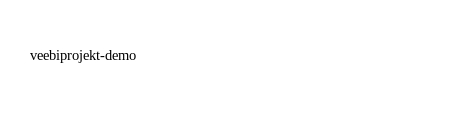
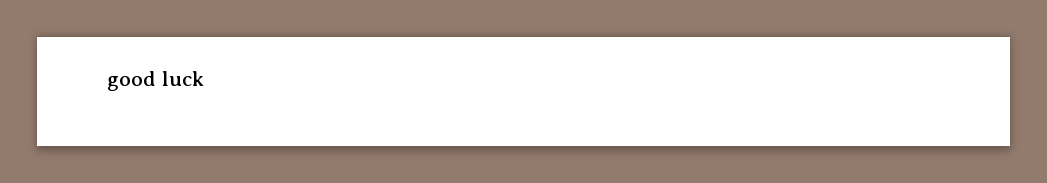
- veebiprojekt-demo
+ good luck

